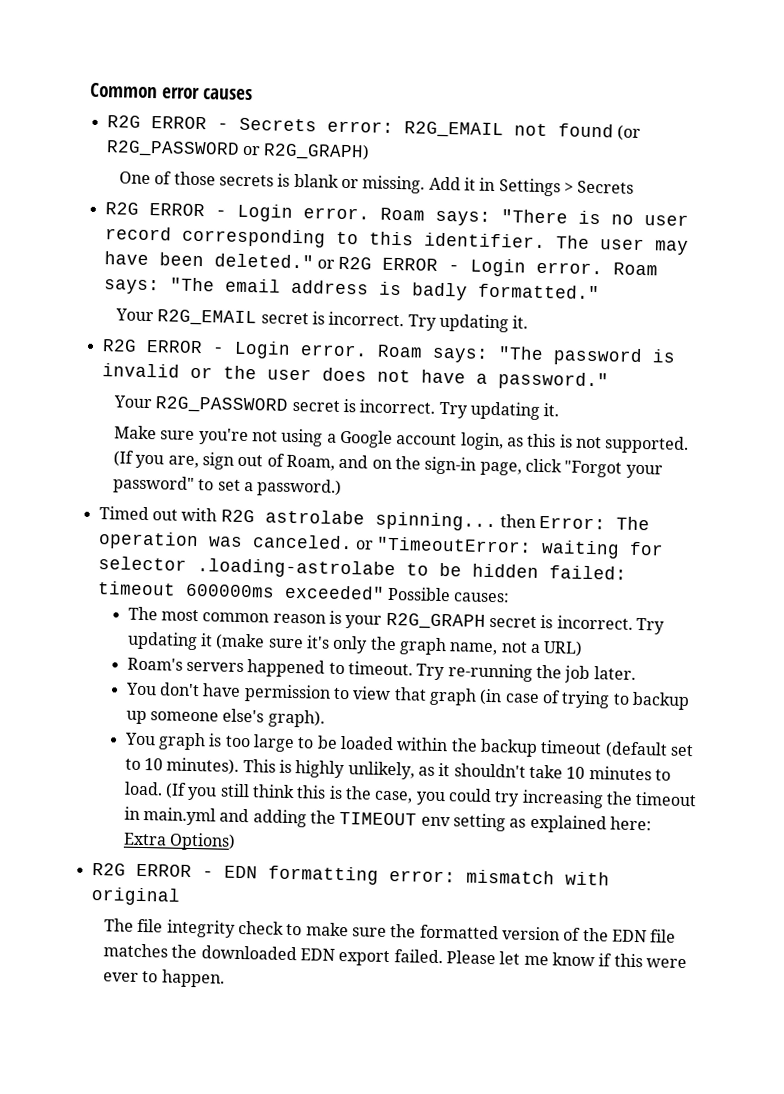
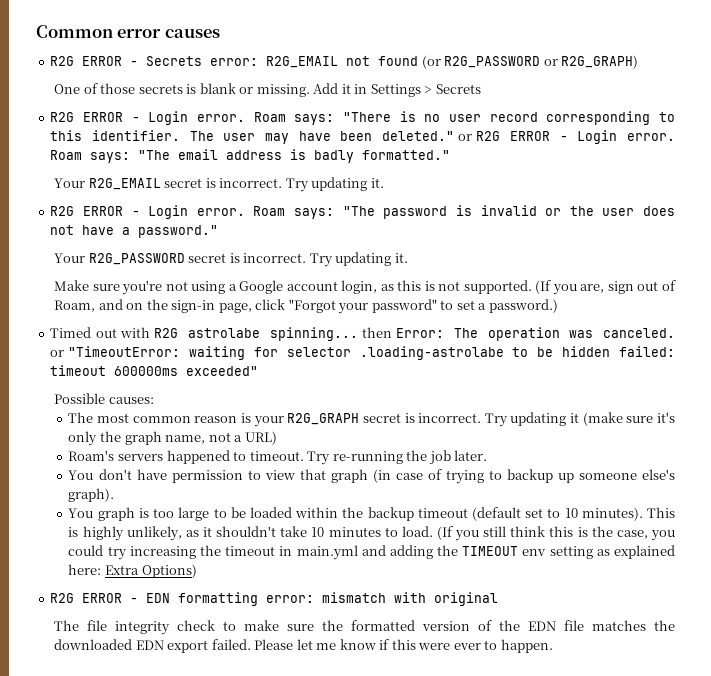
- Timed out with R2G astrolabe spinning... then Error: The operation was canceled. or "TimeoutError: waiting for selector .loading-astrolabe to be hidden failed: timeout 600000ms exceeded" Possible causes:
+ Timed out with R2G astrolabe spinning... then Error: The operation was canceled. or "TimeoutError: waiting for selector .loading-astrolabe to be hidden failed: timeout 600000ms exceeded"
+ Possible causes:

